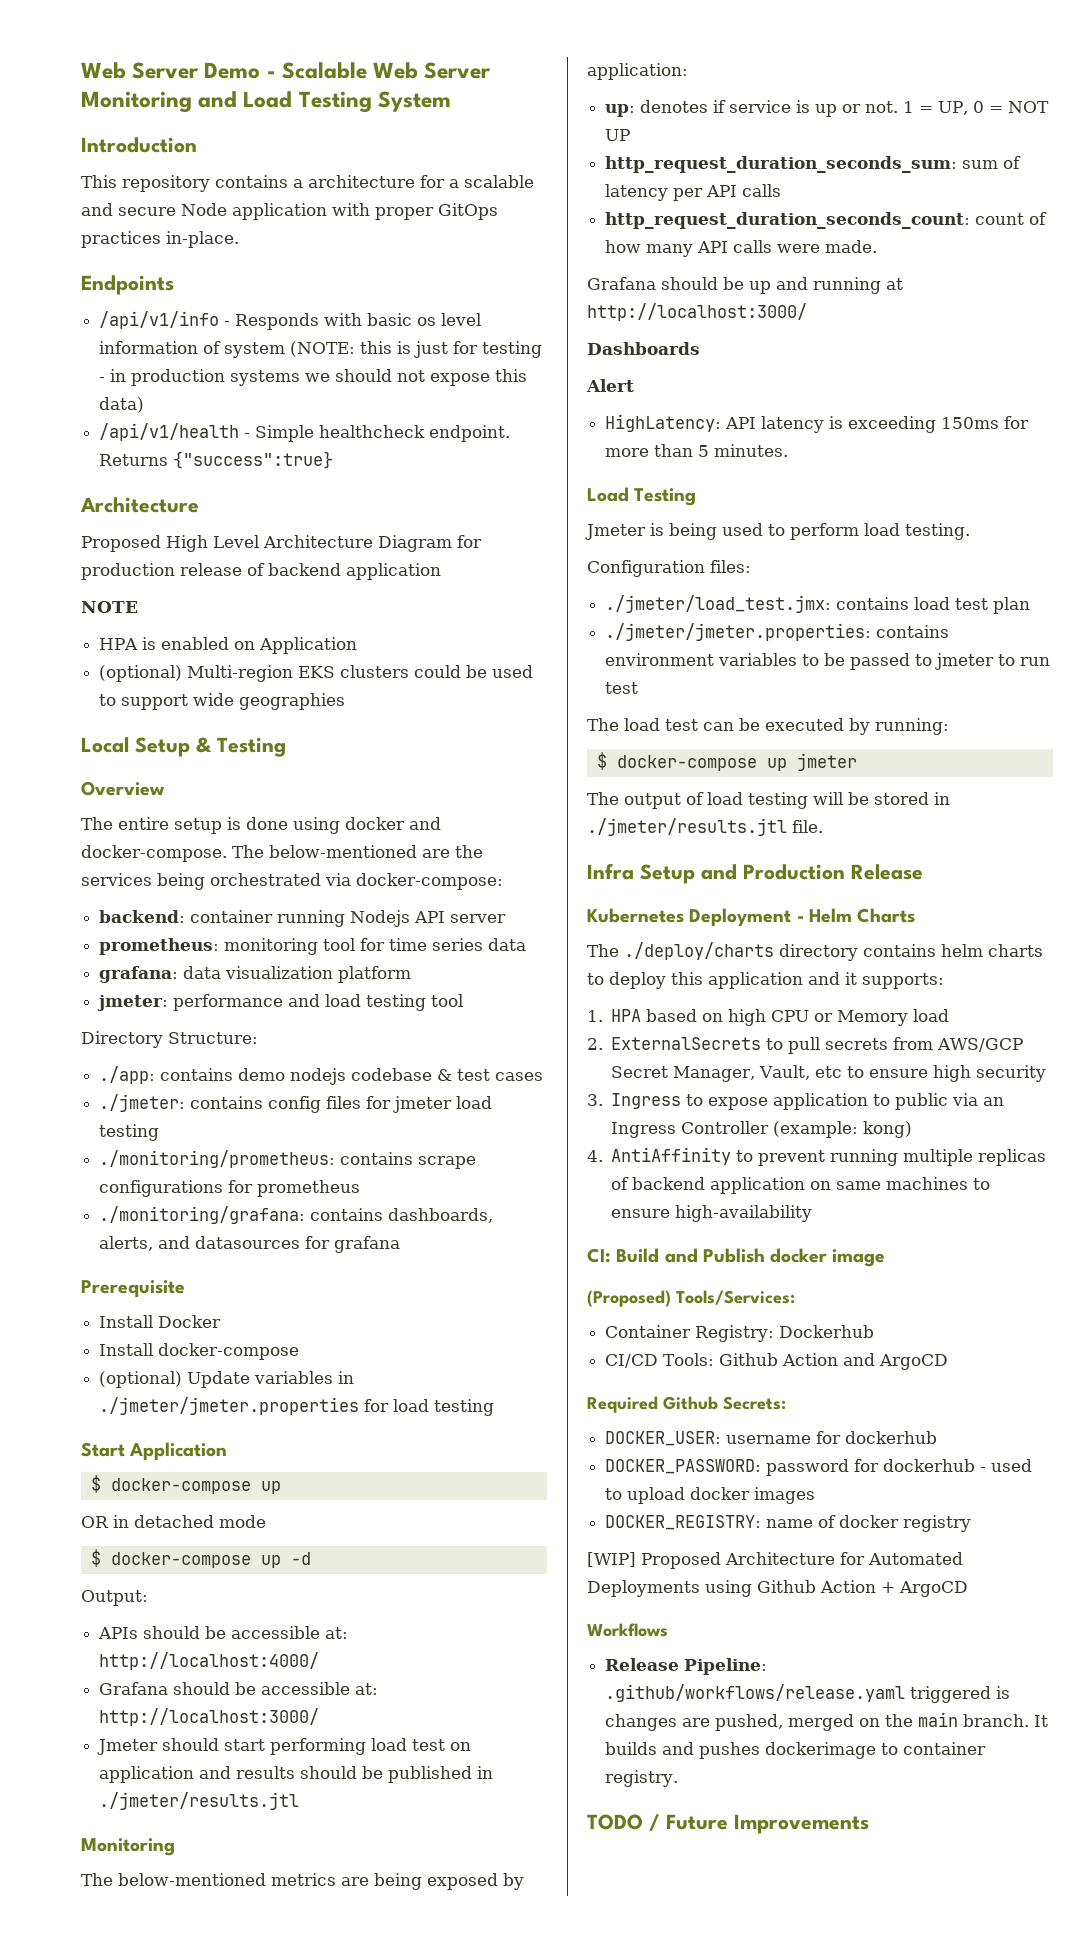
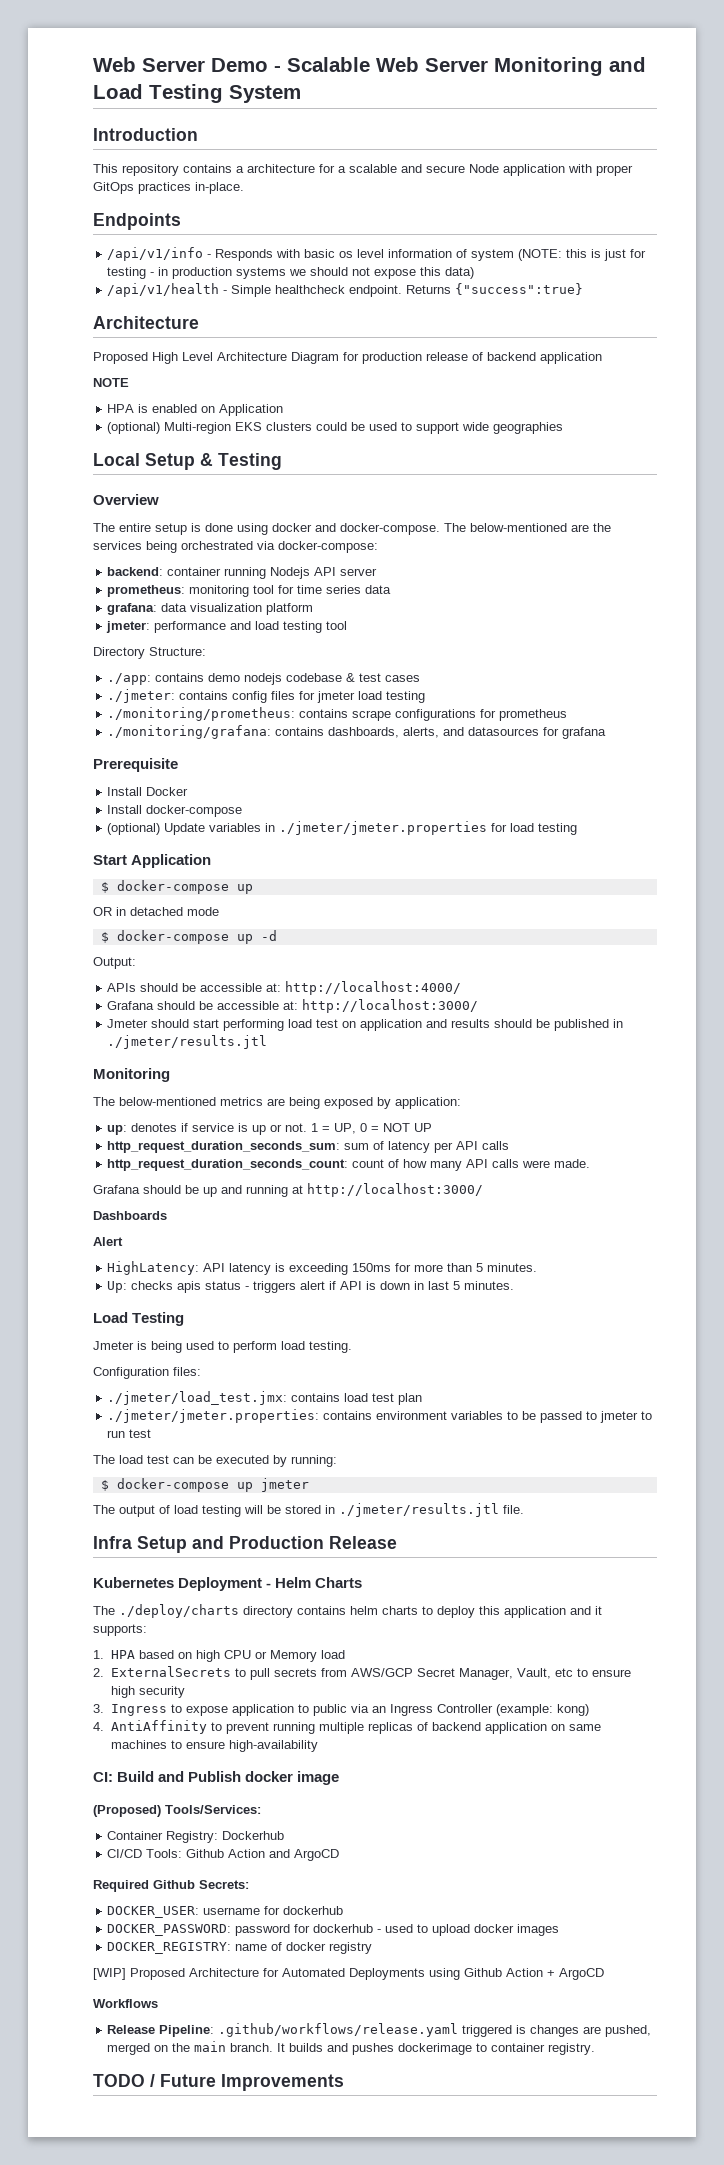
+ Up: checks apis status - triggers alert if API is down in last 5 minutes.

